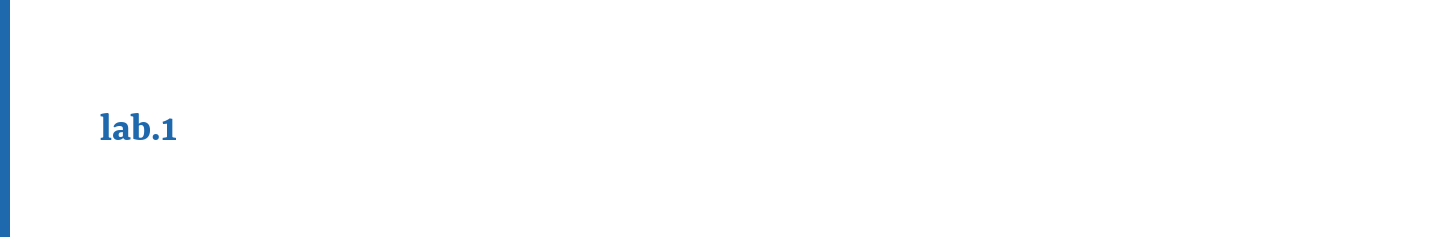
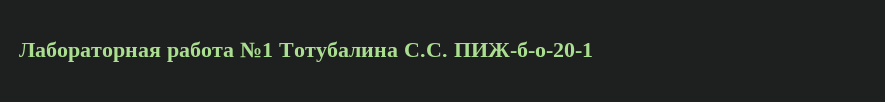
- lab.1
+ Лабораторная работа №1 Тотубалина С.С. ПИЖ-б-о-20-1

